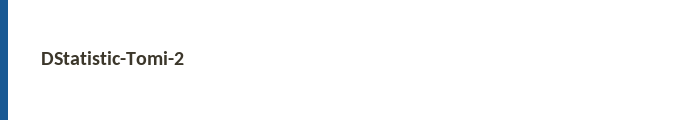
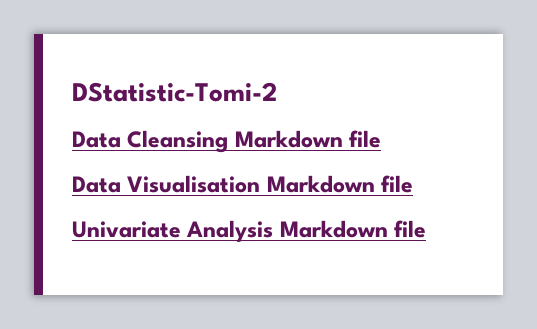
+ Data Cleansing Markdown file
+ Data Visualisation Markdown file
+ Univariate Analysis Markdown file

